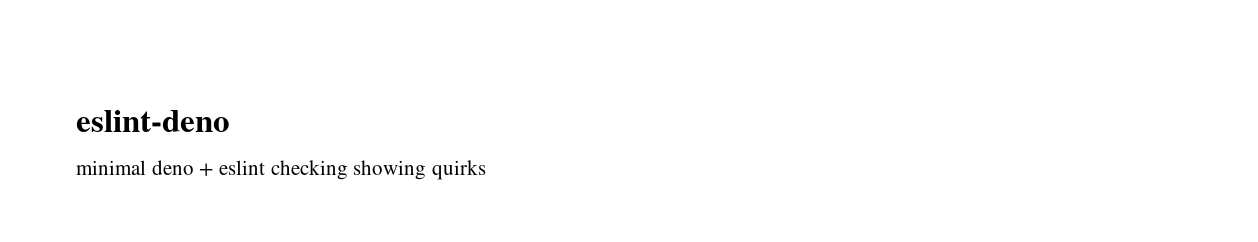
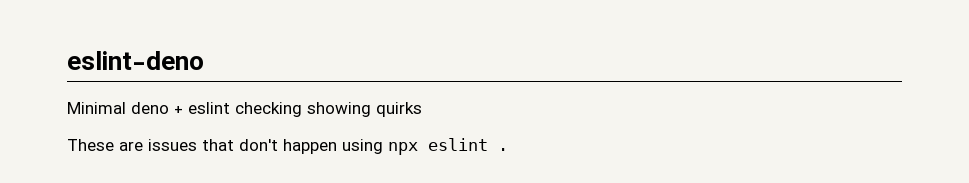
- minimal deno + eslint checking showing quirks
+ Minimal deno + eslint checking showing quirks
+ These are issues that don't happen using npx eslint .

